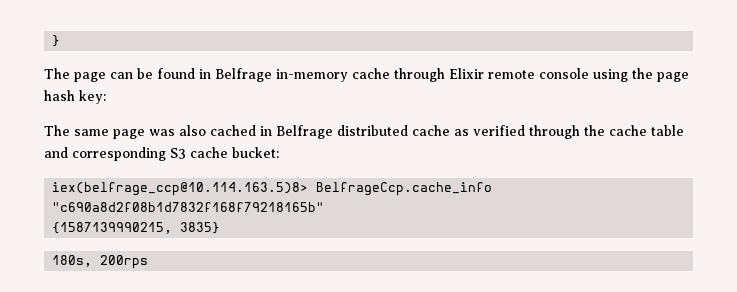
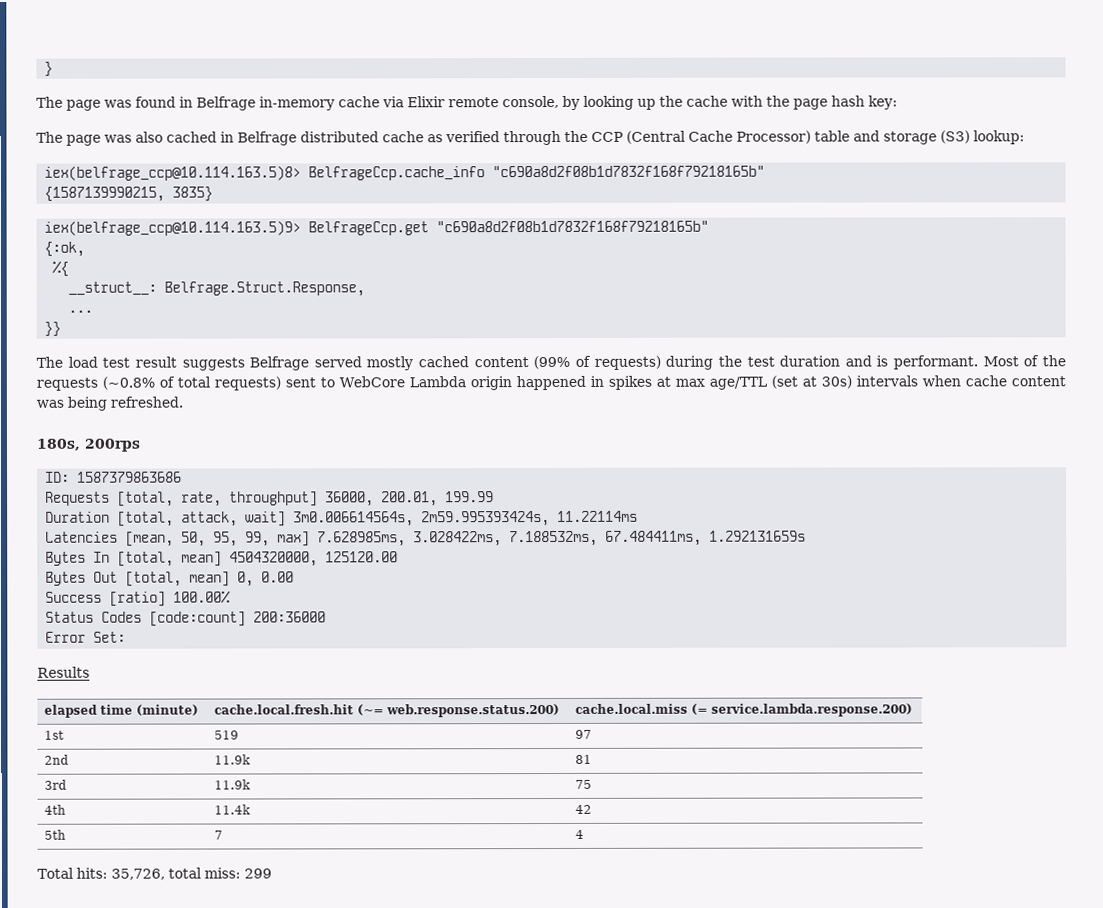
- The page can be found in Belfrage in-memory cache through Elixir remote console using the page hash key:
+ The page was found in Belfrage in-memory cache via Elixir remote console, by looking up the cache with the page hash key:
- The same page was also cached in Belfrage distributed cache as verified through the cache table and corresponding S3 cache bucket:
+ The page was also cached in Belfrage distributed cache as verified through the CCP (Central Cache Processor) table and storage (S3) lookup:
+ iex(belfrage_ccp@10.114.163.5)9> BelfrageCcp.get "c690a8d2f08b1d7832f168f79218165b"
+ {:ok,
+ %{
+ __struct__: Belfrage.Struct.Response,
+ ...
+ }}
+ The load test result suggests Belfrage served mostly cached content (99% of requests) during the test duration and is performant. Most of the requests (~0.8% of total requests) sent to WebCore Lambda origin happened in spikes at max age/TTL (set at 30s) intervals when cache content was being refreshed.
  180s, 200rps
+ ID: 1587379863686
+ Requests [total, rate, throughput] 36000, 200.01, 199.99
+ Duration [total, attack, wait] 3m0.006614564s, 2m59.995393424s, 11.22114ms
+ Latencies [mean, 50, 95, 99, max] 7.628985ms, 3.028422ms, 7.188532ms, 67.484411ms, 1.292131659s
+ Bytes In [total, mean] 4504320000, 125120.00
+ Bytes Out [total, mean] 0, 0.00
+ Success [ratio] 100.00%
+ Status Codes [code:count] 200:36000
+ Error Set:
+ Results
+ elapsed time (minute) | cache.local.fresh.hit (~= web.response.status.200) | cache.local.miss (= service.lambda.response.200)
+ 1st | 519 | 97
+ 2nd | 11.9k | 81
+ 3rd | 11.9k | 75
+ 4th | 11.4k | 42
+ 5th | 7 | 4
+ Total hits: 35,726, total miss: 299

